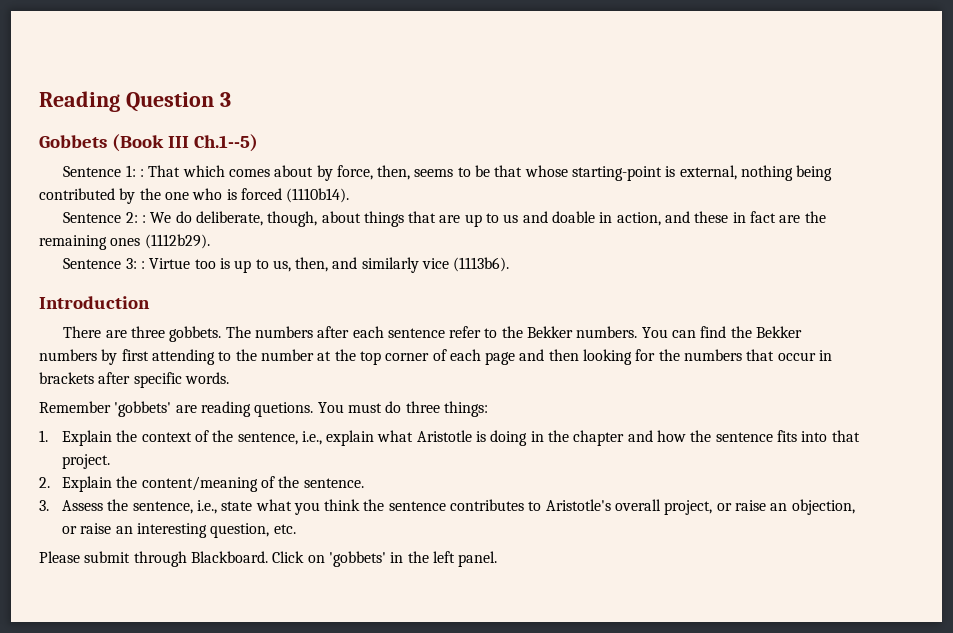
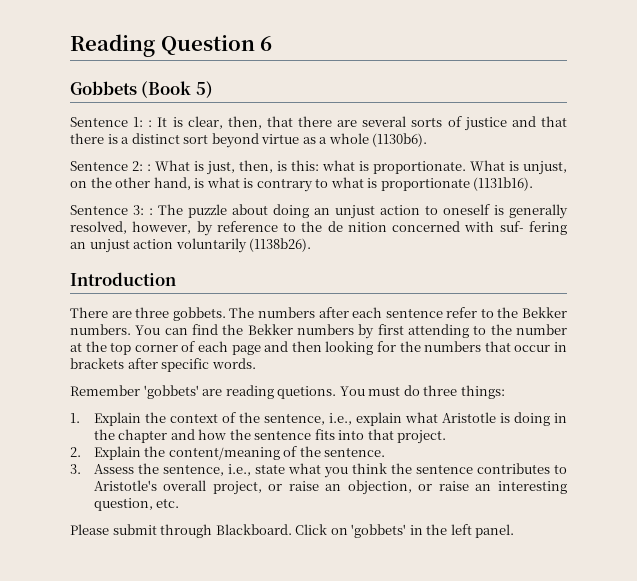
- Reading Question 3
+ Reading Question 6
- Gobbets (Book III Ch.1--5)
+ Gobbets (Book 5)
- Sentence 1: : That which comes about by force, then, seems to be that whose starting-point is external, nothing being contributed by the one who is forced (1110b14).
- Sentence 2: : We do deliberate, though, about things that are up to us and doable in action, and these in fact are the remaining ones (1112b29).
- Sentence 3: : Virtue too is up to us, then, and similarly vice (1113b6).
+ Sentence 1: : It is clear, then, that there are several sorts of justice and that there is a distinct sort beyond virtue as a whole (1130b6).
+ Sentence 2: : What is just, then, is this: what is proportionate. What is unjust, on the other hand, is what is contrary to what is proportionate (1131b16).
+ Sentence 3: : The puzzle about doing an unjust action to oneself is generally resolved, however, by reference to the de nition concerned with suf- fering an unjust action voluntarily (1138b26).

